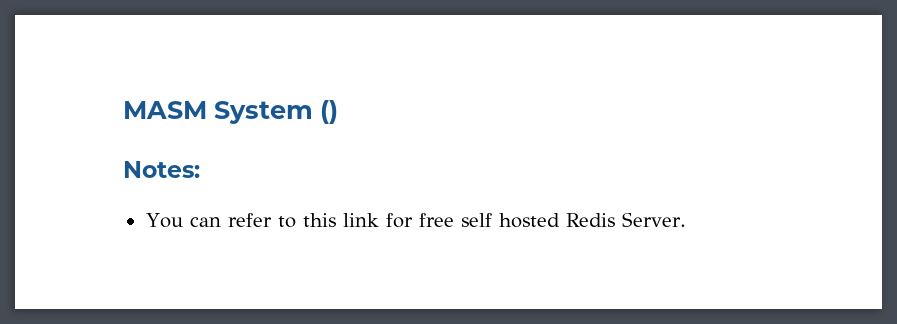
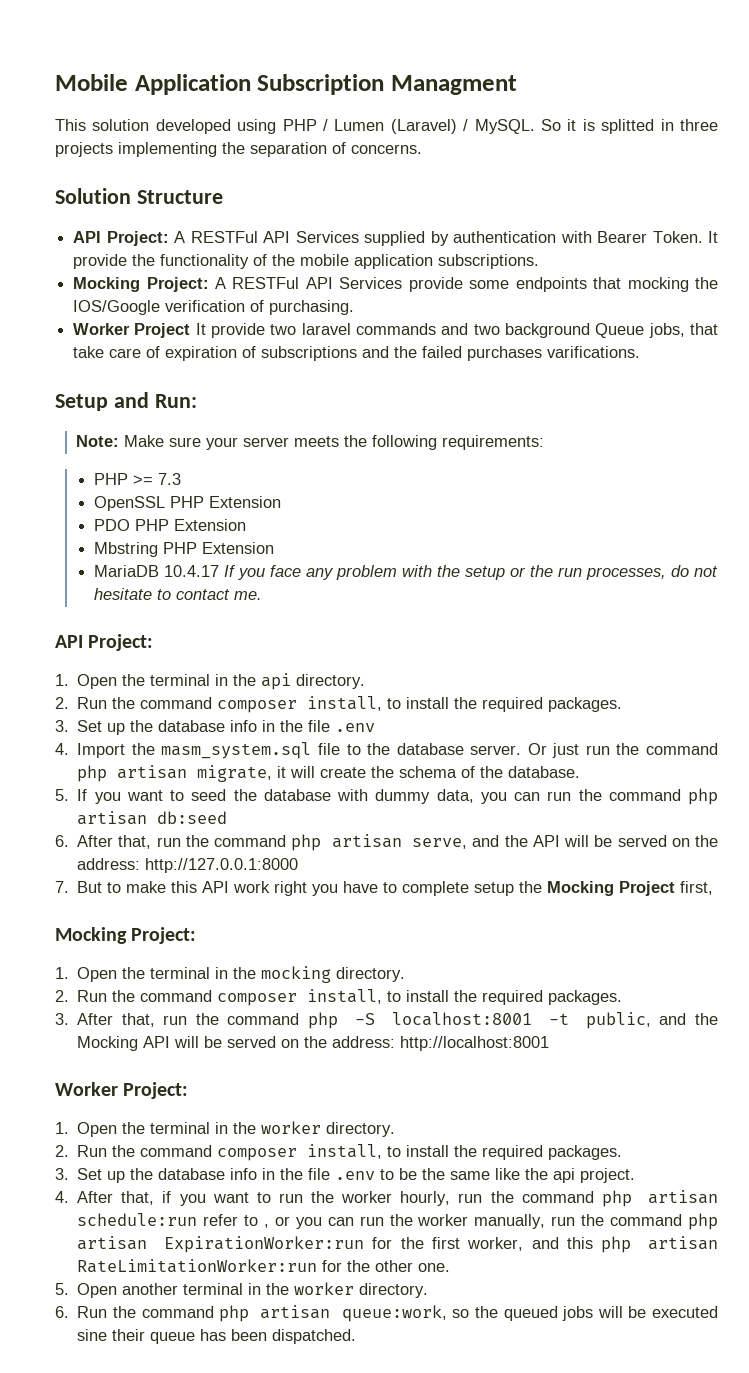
- MASM System ()
- Notes:
- You can refer to this link for free self hosted Redis Server.
+ Mobile Application Subscription Managment
+ This solution developed using PHP / Lumen (Laravel) / MySQL. So it is splitted in three projects implementing the separation of concerns.
+ Solution Structure
+ API Project: A RESTFul API Services supplied by authentication with Bearer Token. It provide the functionality of the mobile application subscriptions.
+ Mocking Project: A RESTFul API Services provide some endpoints that mocking the IOS/Google verification of purchasing.
+ Worker Project It provide two laravel commands and two background Queue jobs, that take care of expiration of subscriptions and the failed purchases varifications.
+ Setup and Run:
+ Note: Make sure your server meets the following requirements:
+ PHP >= 7.3
+ OpenSSL PHP Extension
+ PDO PHP Extension
+ Mbstring PHP Extension
+ MariaDB 10.4.17 If you face any problem with the setup or the run processes, do not hesitate to contact me.
+ API Project:
+ 1. Open the terminal in the api directory.
+ 2. Run the command composer install, to install the required packages.
+ 3. Set up the database info in the file .env
+ 4. Import the masm_system.sql file to the database server. Or just run the command php artisan migrate, it will create the schema of the database.
+ 5. If you want to seed the database with dummy data, you can run the command php artisan db:seed
+ 6. After that, run the command php artisan serve, and the API will be served on the address: http://127.0.0.1:8000
+ 7. But to make this API work right you have to complete setup the Mocking Project first,
+ Mocking Project:
+ 1. Open the terminal in the mocking directory.
+ 2. Run the command composer install, to install the required packages.
+ 3. After that, run the command php -S localhost:8001 -t public, and the Mocking API will be served on the address: http://localhost:8001
+ Worker Project:
+ 1. Open the terminal in the worker directory.
+ 2. Run the command composer install, to install the required packages.
+ 3. Set up the database info in the file .env to be the same like the api project.
+ 4. After that, if you want to run the worker hourly, run the command php artisan schedule:run refer to , or you can run the worker manually, run the command php artisan ExpirationWorker:run for the first worker, and this php artisan RateLimitationWorker:run for the other one.
+ 5. Open another terminal in the worker directory.
+ 6. Run the command php artisan queue:work, so the queued jobs will be executed sine their queue has been dispatched.

